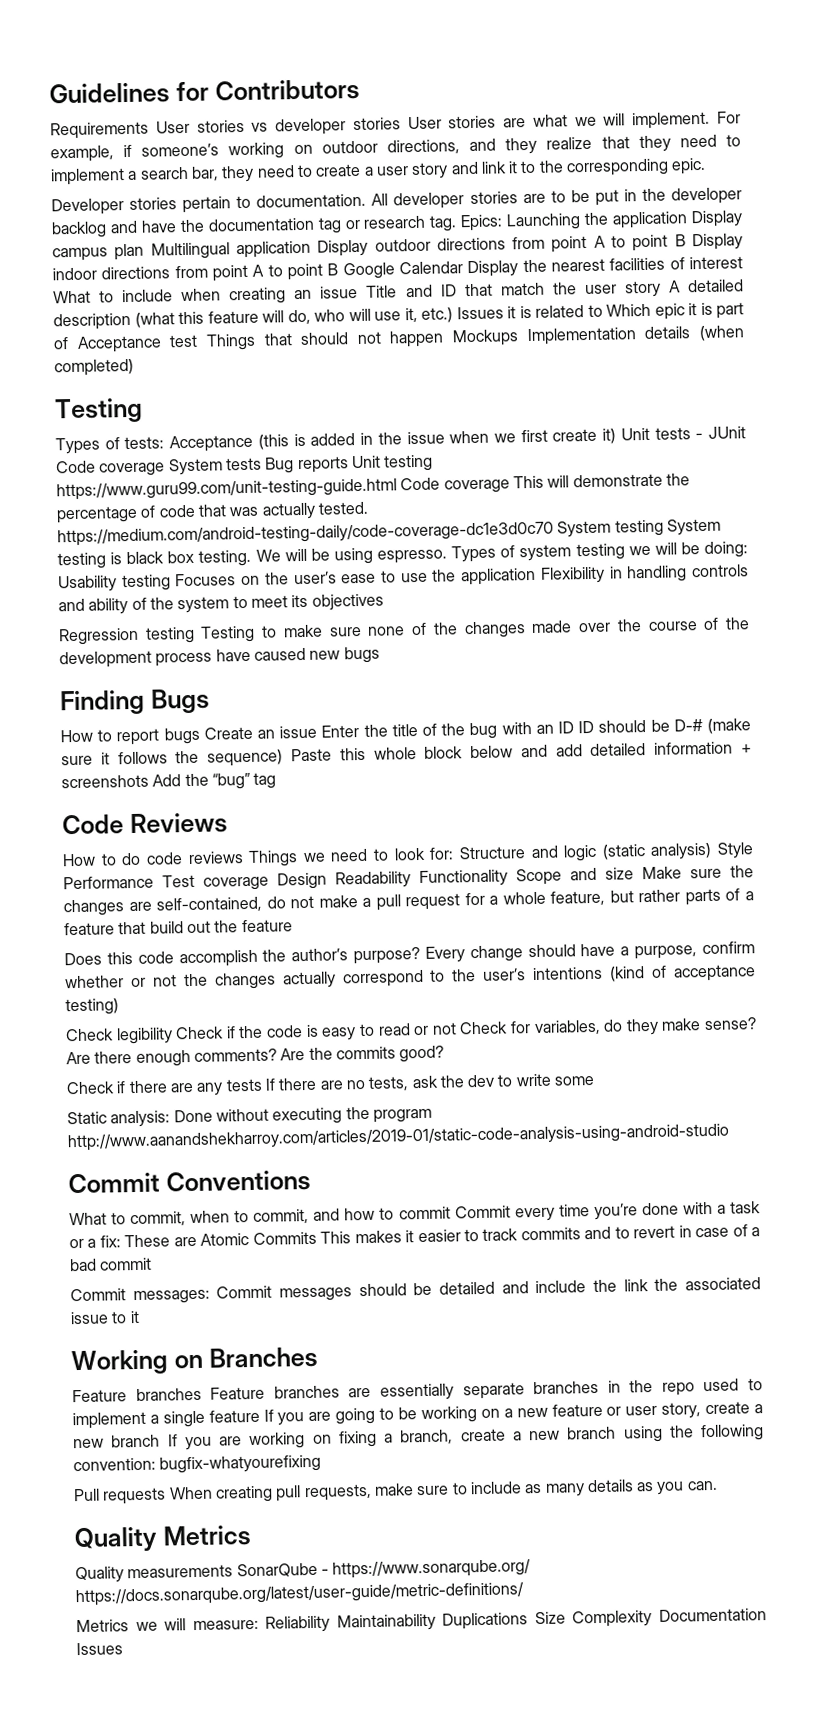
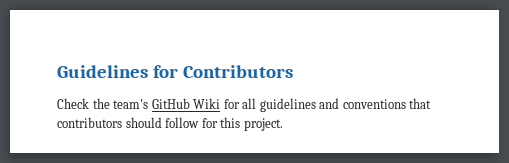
- Requirements User stories vs developer stories User stories are what we will implement. For example, if someone’s working on outdoor directions, and they realize that they need to implement a search bar, they need to create a user story and link it to the corresponding epic.
- Developer stories pertain to documentation. All developer stories are to be put in the developer backlog and have the documentation tag or research tag. Epics: Launching the application Display campus plan Multilingual application Display outdoor directions from point A to point B Display indoor directions from point A to point B Google Calendar Display the nearest facilities of interest What to include when creating an issue Title and ID that match the user story A detailed description (what this feature will do, who will use it, etc.) Issues it is related to Which epic it is part of Acceptance test Things that should not happen Mockups Implementation details (when completed)
- Testing
- Types of tests: Acceptance (this is added in the issue when we first create it) Unit tests - JUnit Code coverage System tests Bug reports Unit testing https://www.guru99.com/unit-testing-guide.html Code coverage This will demonstrate the percentage of code that was actually tested. https://medium.com/android-testing-daily/code-coverage-dc1e3d0c70 System testing System testing is black box testing. We will be using espresso. Types of system testing we will be doing: Usability testing Focuses on the user’s ease to use the application Flexibility in handling controls and ability of the system to meet its objectives
- Regression testing Testing to make sure none of the changes made over the course of the development process have caused new bugs
- Finding Bugs
- How to report bugs Create an issue Enter the title of the bug with an ID ID should be D-# (make sure it follows the sequence) Paste this whole block below and add detailed information + screenshots Add the “bug” tag
- Code Reviews
- How to do code reviews Things we need to look for: Structure and logic (static analysis) Style Performance Test coverage Design Readability Functionality Scope and size Make sure the changes are self-contained, do not make a pull request for a whole feature, but rather parts of a feature that build out the feature
- Does this code accomplish the author’s purpose? Every change should have a purpose, confirm whether or not the changes actually correspond to the user’s intentions (kind of acceptance testing)
- Check legibility Check if the code is easy to read or not Check for variables, do they make sense? Are there enough comments? Are the commits good?
- Check if there are any tests If there are no tests, ask the dev to write some
- Static analysis: Done without executing the program http://www.aanandshekharroy.com/articles/2019-01/static-code-analysis-using-android-studio
- Commit Conventions
- What to commit, when to commit, and how to commit Commit every time you’re done with a task or a fix: These are Atomic Commits This makes it easier to track commits and to revert in case of a bad commit
- Commit messages: Commit messages should be detailed and include the link the associated issue to it
- Working on Branches
- Feature branches Feature branches are essentially separate branches in the repo used to implement a single feature If you are going to be working on a new feature or user story, create a new branch If you are working on fixing a branch, create a new branch using the following convention: bugfix-whatyourefixing
- Pull requests When creating pull requests, make sure to include as many details as you can.
- Quality Metrics
- Quality measurements SonarQube - https://www.sonarqube.org/ https://docs.sonarqube.org/latest/user-guide/metric-definitions/
- Metrics we will measure: Reliability Maintainability Duplications Size Complexity Documentation Issues
+ Check the team's GitHub Wiki for all guidelines and conventions that contributors should follow for this project.

